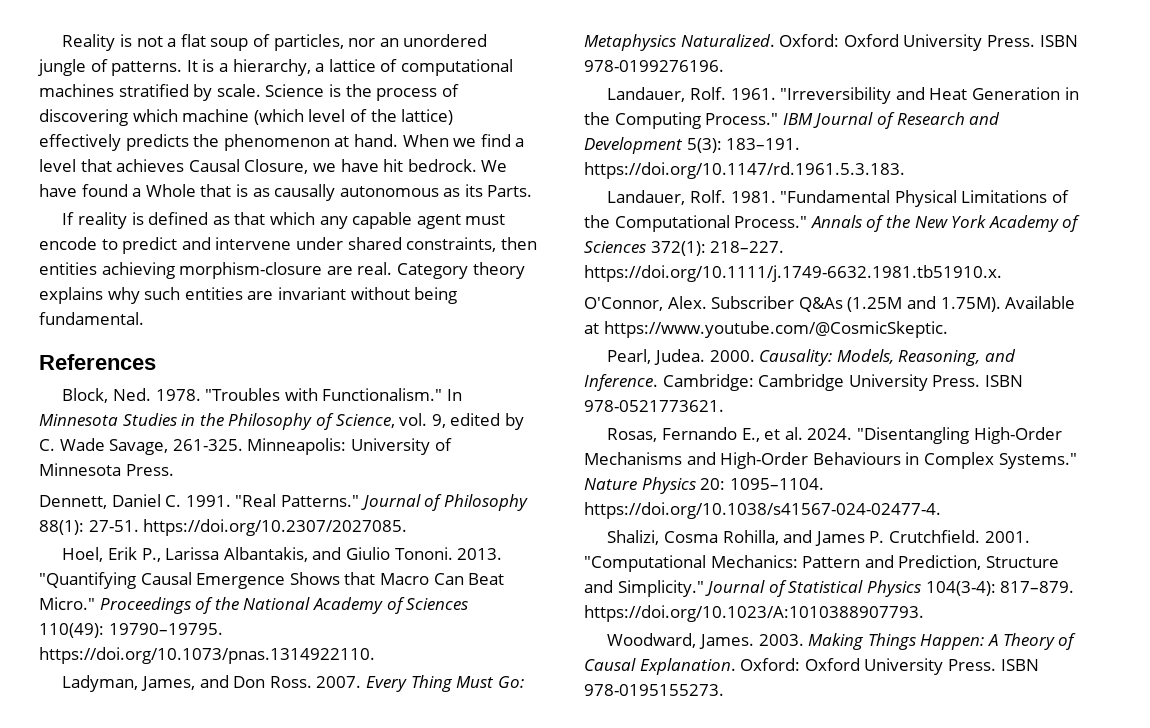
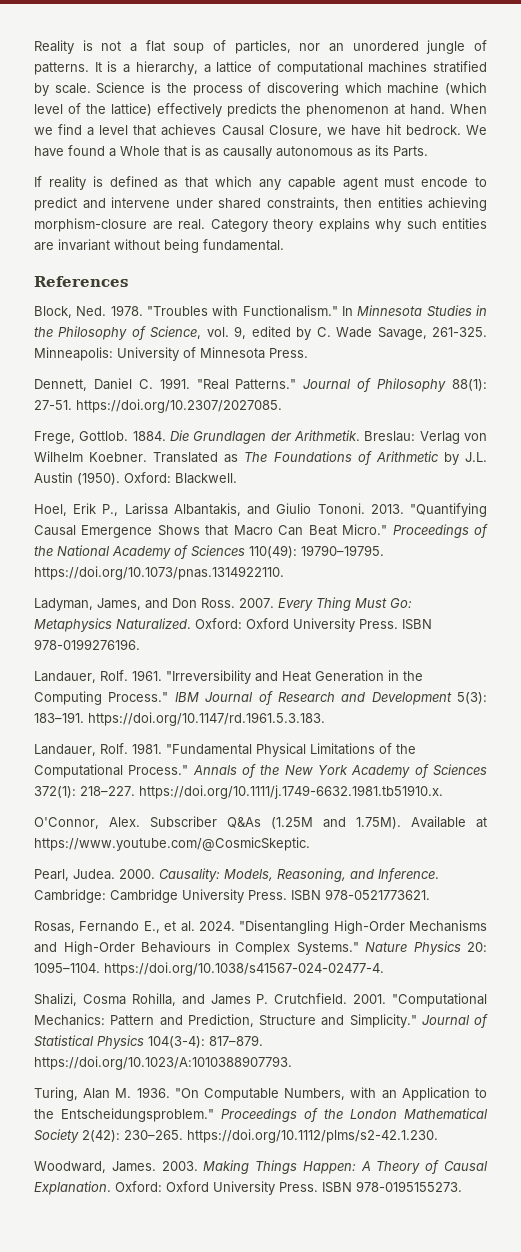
+ Frege, Gottlob. 1884. Die Grundlagen der Arithmetik. Breslau: Verlag von Wilhelm Koebner. Translated as The Foundations of Arithmetic by J.L. Austin (1950). Oxford: Blackwell.
+ Turing, Alan M. 1936. "On Computable Numbers, with an Application to the Entscheidungsproblem." Proceedings of the London Mathematical Society 2(42): 230–265. https://doi.org/10.1112/plms/s2-42.1.230.

